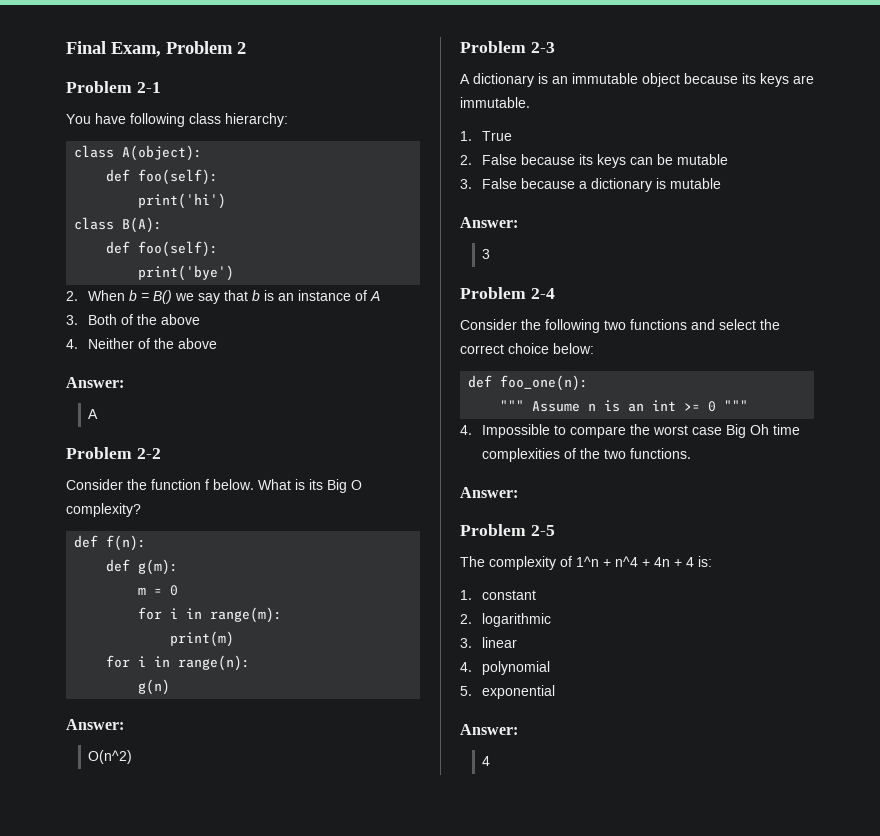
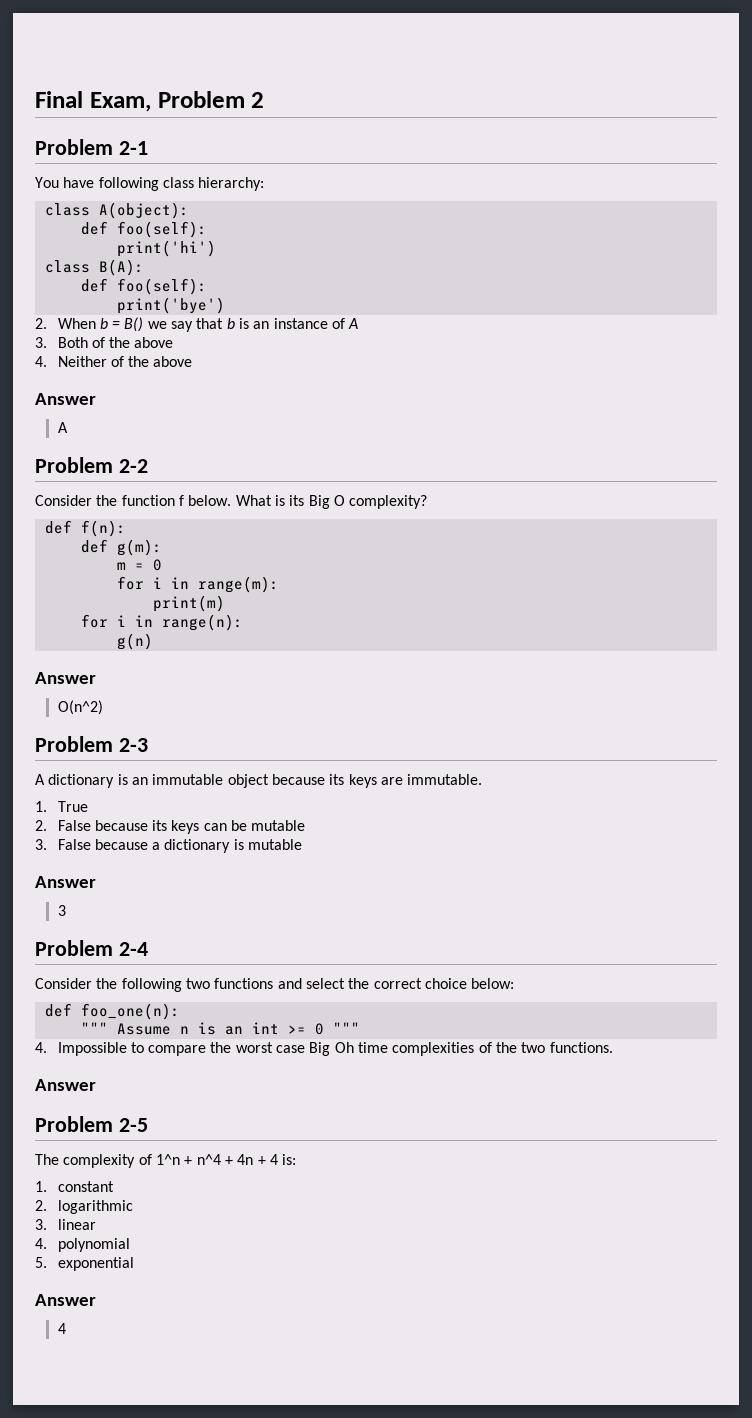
  4. Neither of the above
- Answer:
+ Answer
  g(n)
- Answer:
+ Answer
  3. False because a dictionary is mutable
- Answer:
+ Answer
  4. Impossible to compare the worst case Big Oh time complexities of the two functions.
- Answer:
+ Answer
  5. exponential
- Answer:
+ Answer

